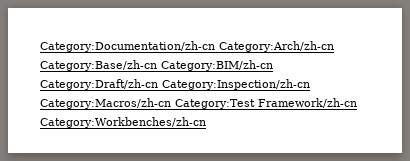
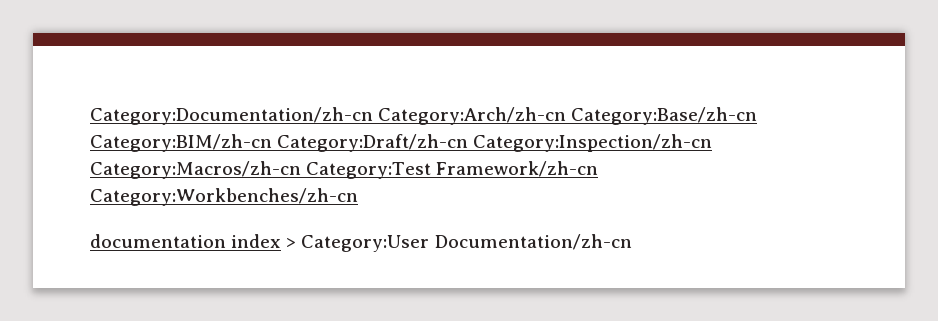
+ documentation index > Category:User Documentation/zh-cn

